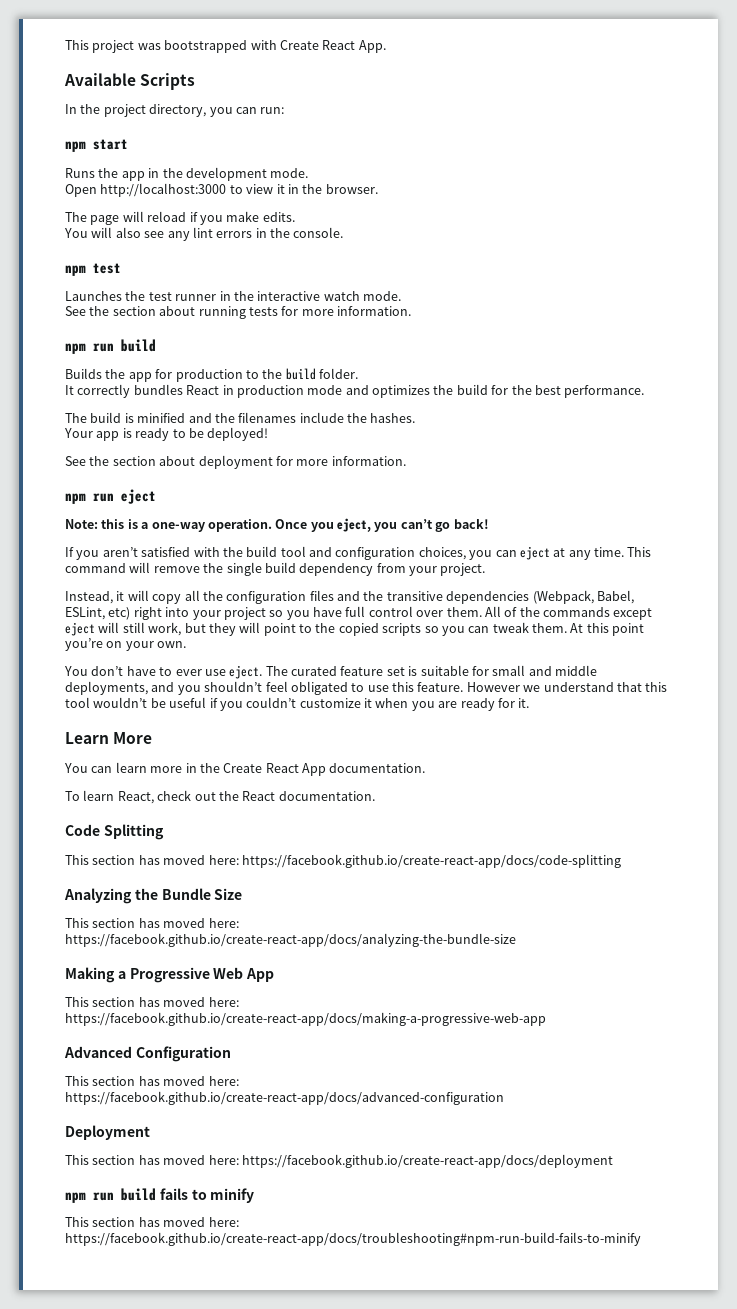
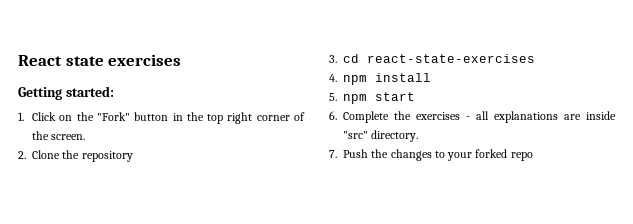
- This project was bootstrapped with Create React App.
- Available Scripts
- In the project directory, you can run:
- npm start
- Runs the app in the development mode.
- Open http://localhost:3000 to view it in the browser.
- The page will reload if you make edits.
- You will also see any lint errors in the console.
- npm test
- Launches the test runner in the interactive watch mode.
- See the section about running tests for more information.
- npm run build
- Builds the app for production to the build folder.
- It correctly bundles React in production mode and optimizes the build for the best performance.
- The build is minified and the filenames include the hashes.
- Your app is ready to be deployed!
- See the section about deployment for more information.
- npm run eject
- Note: this is a one-way operation. Once you eject, you can’t go back!
- If you aren’t satisfied with the build tool and configuration choices, you can eject at any time. This command will remove the single build dependency from your project.
- Instead, it will copy all the configuration files and the transitive dependencies (Webpack, Babel, ESLint, etc) right into your project so you have full control over them. All of the commands except eject will still work, but they will point to the copied scripts so you can tweak them. At this point you’re on your own.
- You don’t have to ever use eject. The curated feature set is suitable for small and middle deployments, and you shouldn’t feel obligated to use this feature. However we understand that this tool wouldn’t be useful if you couldn’t customize it when you are ready for it.
- Learn More
- You can learn more in the Create React App documentation.
- To learn React, check out the React documentation.
- Code Splitting
- This section has moved here: https://facebook.github.io/create-react-app/docs/code-splitting
- Analyzing the Bundle Size
- This section has moved here: https://facebook.github.io/create-react-app/docs/analyzing-the-bundle-size
- Making a Progressive Web App
- This section has moved here: https://facebook.github.io/create-react-app/docs/making-a-progressive-web-app
- Advanced Configuration
- This section has moved here: https://facebook.github.io/create-react-app/docs/advanced-configuration
- Deployment
- This section has moved here: https://facebook.github.io/create-react-app/docs/deployment
- npm run build fails to minify
- This section has moved here: https://facebook.github.io/create-react-app/docs/troubleshooting#npm-run-build-fails-to-minify
+ React state exercises
+ Getting started:
+ 1. Click on the "Fork" button in the top right corner of the screen.
+ 2. Clone the repository
+ 3. cd react-state-exercises
+ 4. npm install
+ 5. npm start
+ 6. Complete the exercises - all explanations are inside "src" directory.
+ 7. Push the changes to your forked repo

